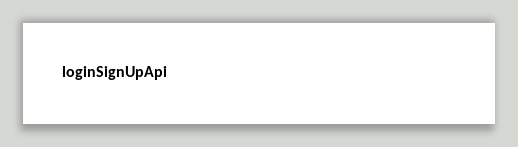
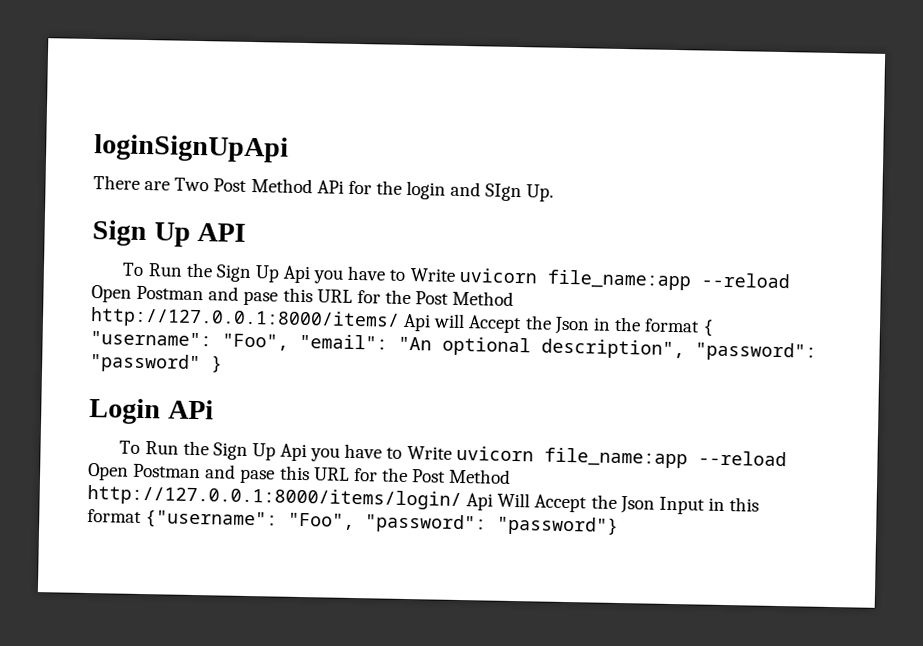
+ There are Two Post Method APi for the login and SIgn Up.
+ Sign Up API
+ To Run the Sign Up Api you have to Write uvicorn file_name:app --reload Open Postman and pase this URL for the Post Method http://127.0.0.1:8000/items/ Api will Accept the Json in the format { "username": "Foo", "email": "An optional description", "password": "password" }
+ Login APi
+ To Run the Sign Up Api you have to Write uvicorn file_name:app --reload Open Postman and pase this URL for the Post Method http://127.0.0.1:8000/items/login/ Api Will Accept the Json Input in this format {"username": "Foo", "password": "password"}

